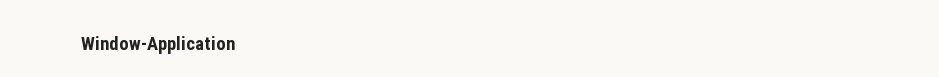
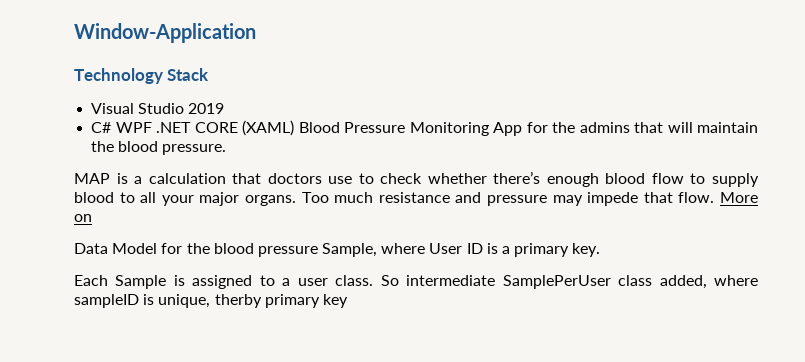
+ Technology Stack
+ Visual Studio 2019
+ C# WPF .NET CORE (XAML) Blood Pressure Monitoring App for the admins that will maintain the blood pressure.
+ MAP is a calculation that doctors use to check whether there’s enough blood flow to supply blood to all your major organs. Too much resistance and pressure may impede that flow. More on
+ Data Model for the blood pressure Sample, where User ID is a primary key.
+ Each Sample is assigned to a user class. So intermediate SamplePerUser class added, where sampleID is unique, therby primary key

